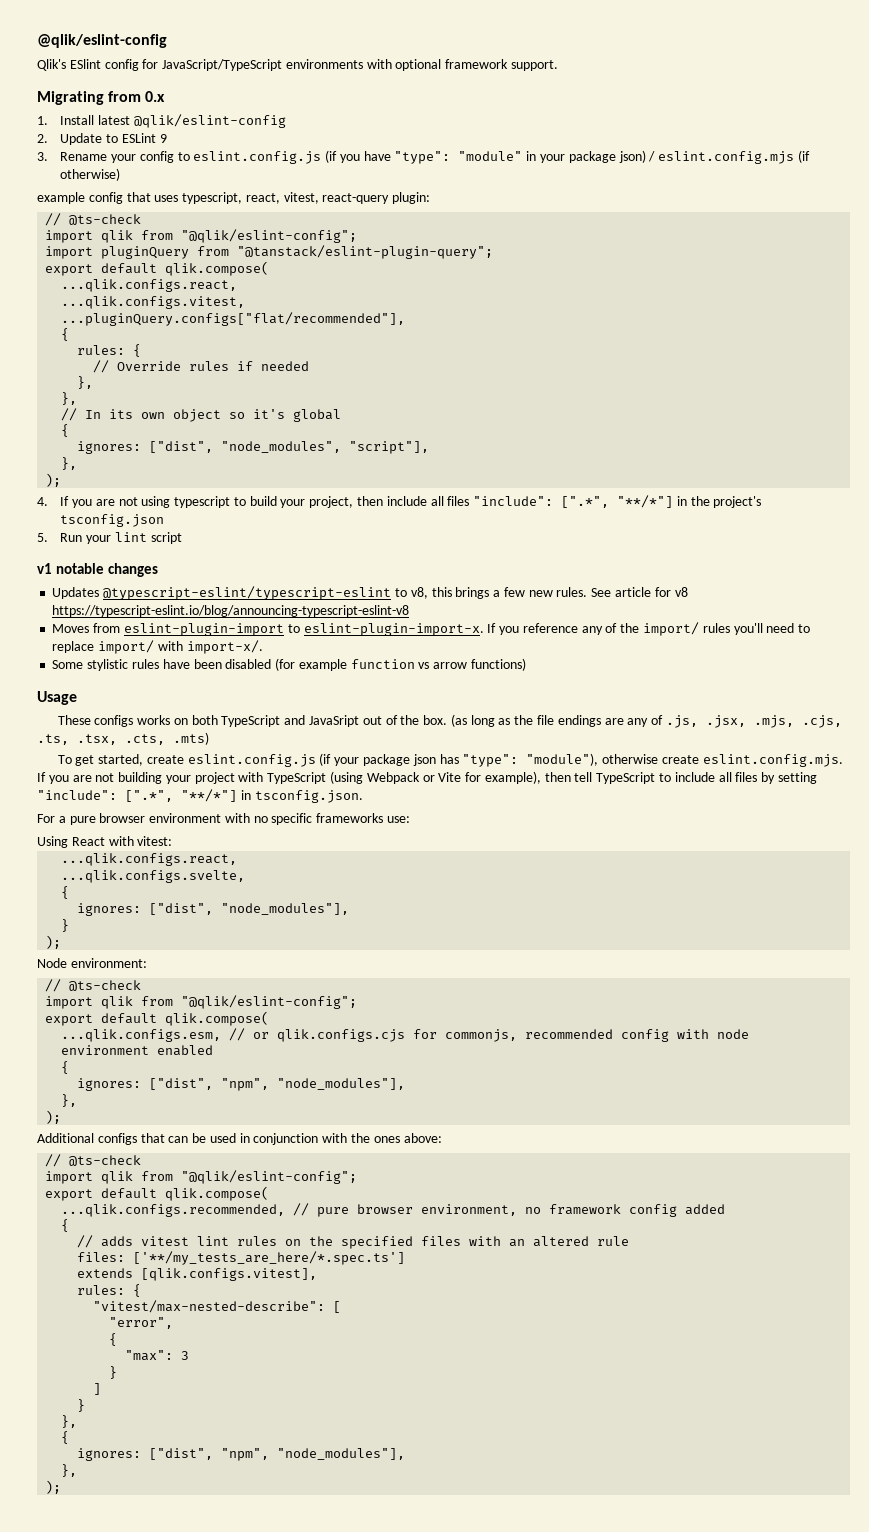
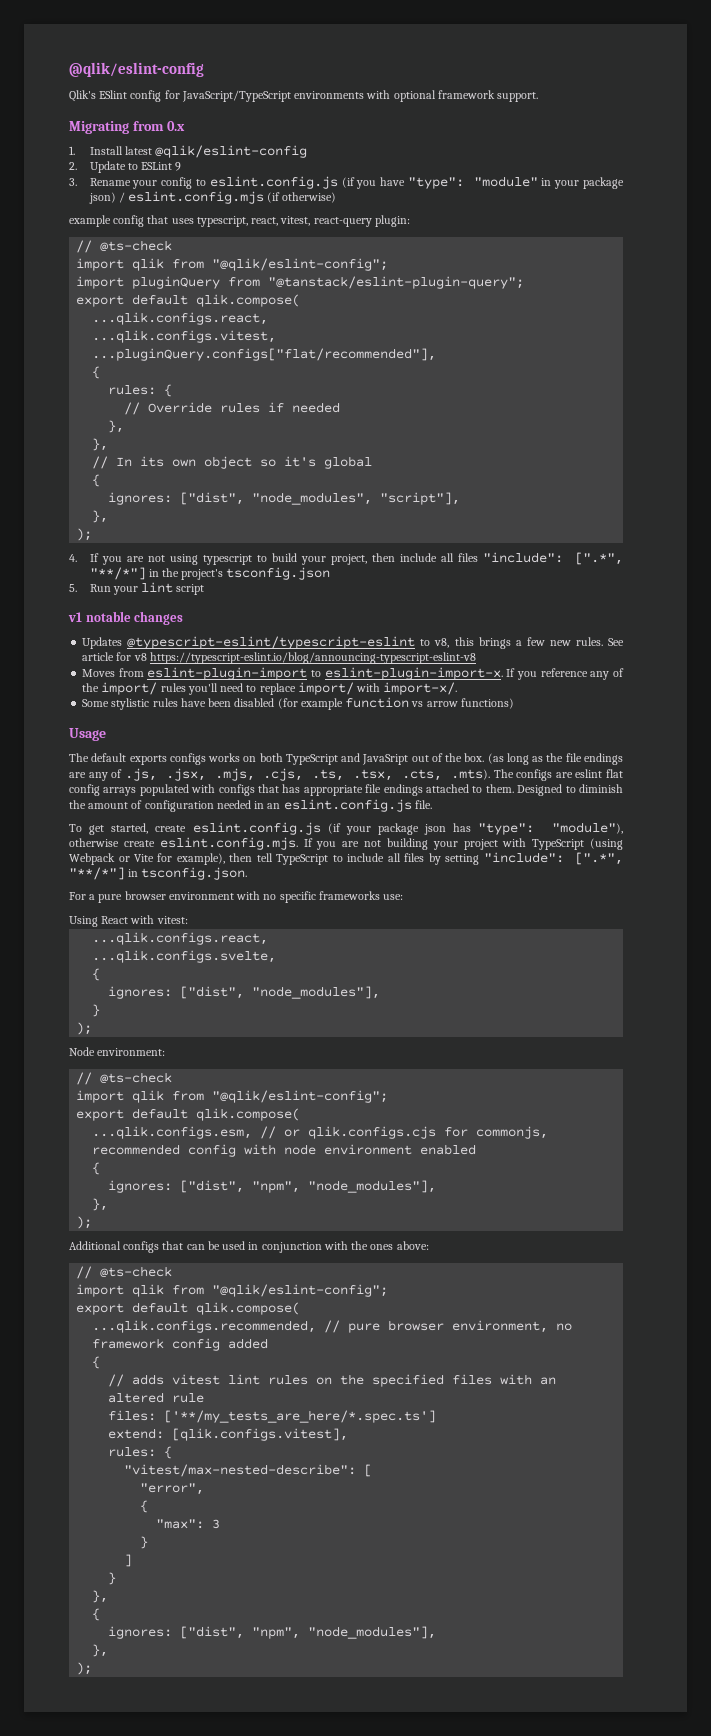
- These configs works on both TypeScript and JavaSript out of the box.
+ The default exports configs works on both TypeScript and JavaSript out of the box.
- (as long as the file endings are any of .js, .jsx, .mjs, .cjs, .ts, .tsx, .cts, .mts)
+ (as long as the file endings are any of .js, .jsx, .mjs, .cjs, .ts, .tsx, .cts, .mts). The configs are eslint flat config arrays populated with configs that has appropriate file endings attached to them. Designed to diminish the amount of configuration needed in an eslint.config.js file.
- extends [qlik.configs.vitest],
+ extend: [qlik.configs.vitest],

